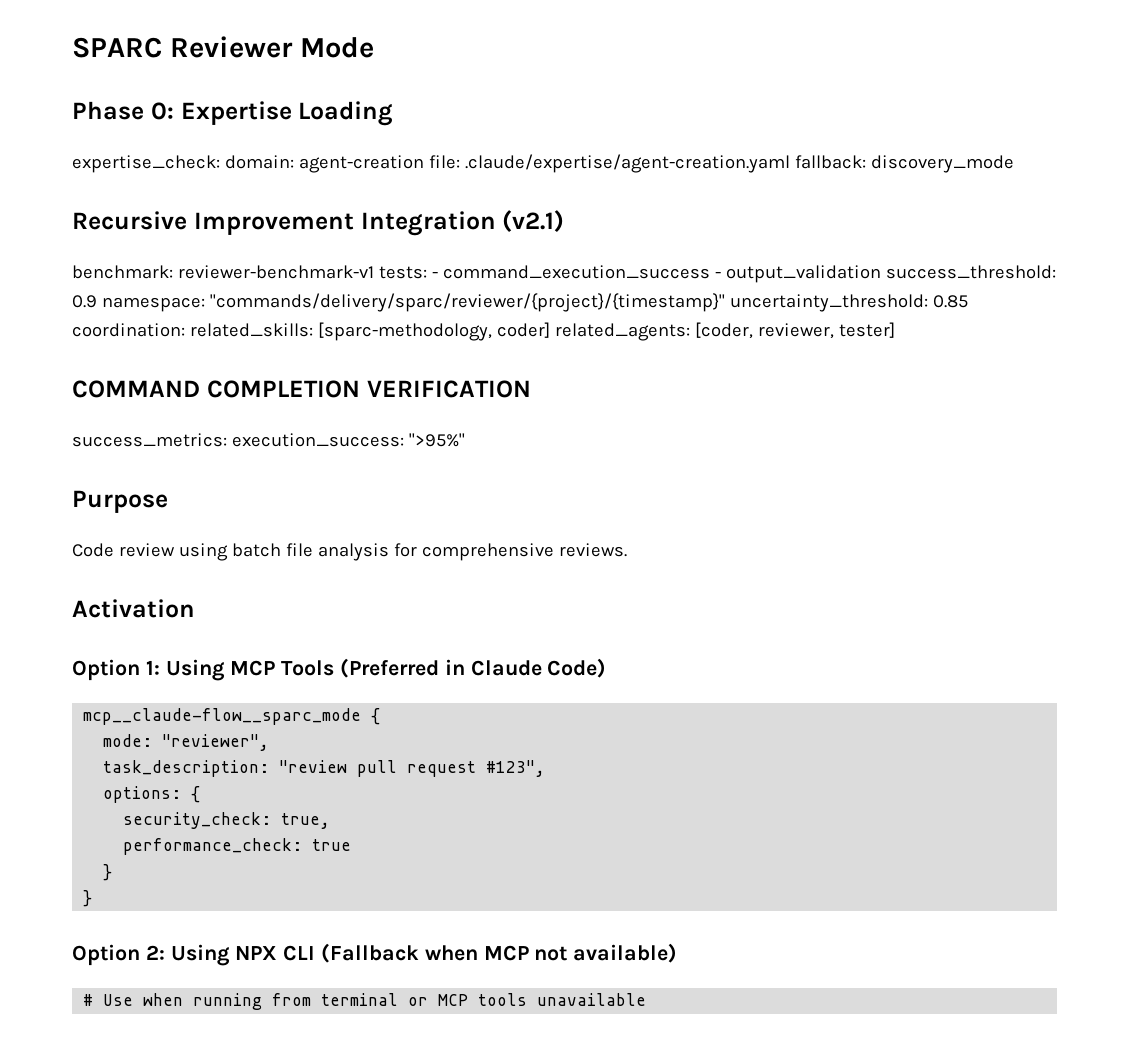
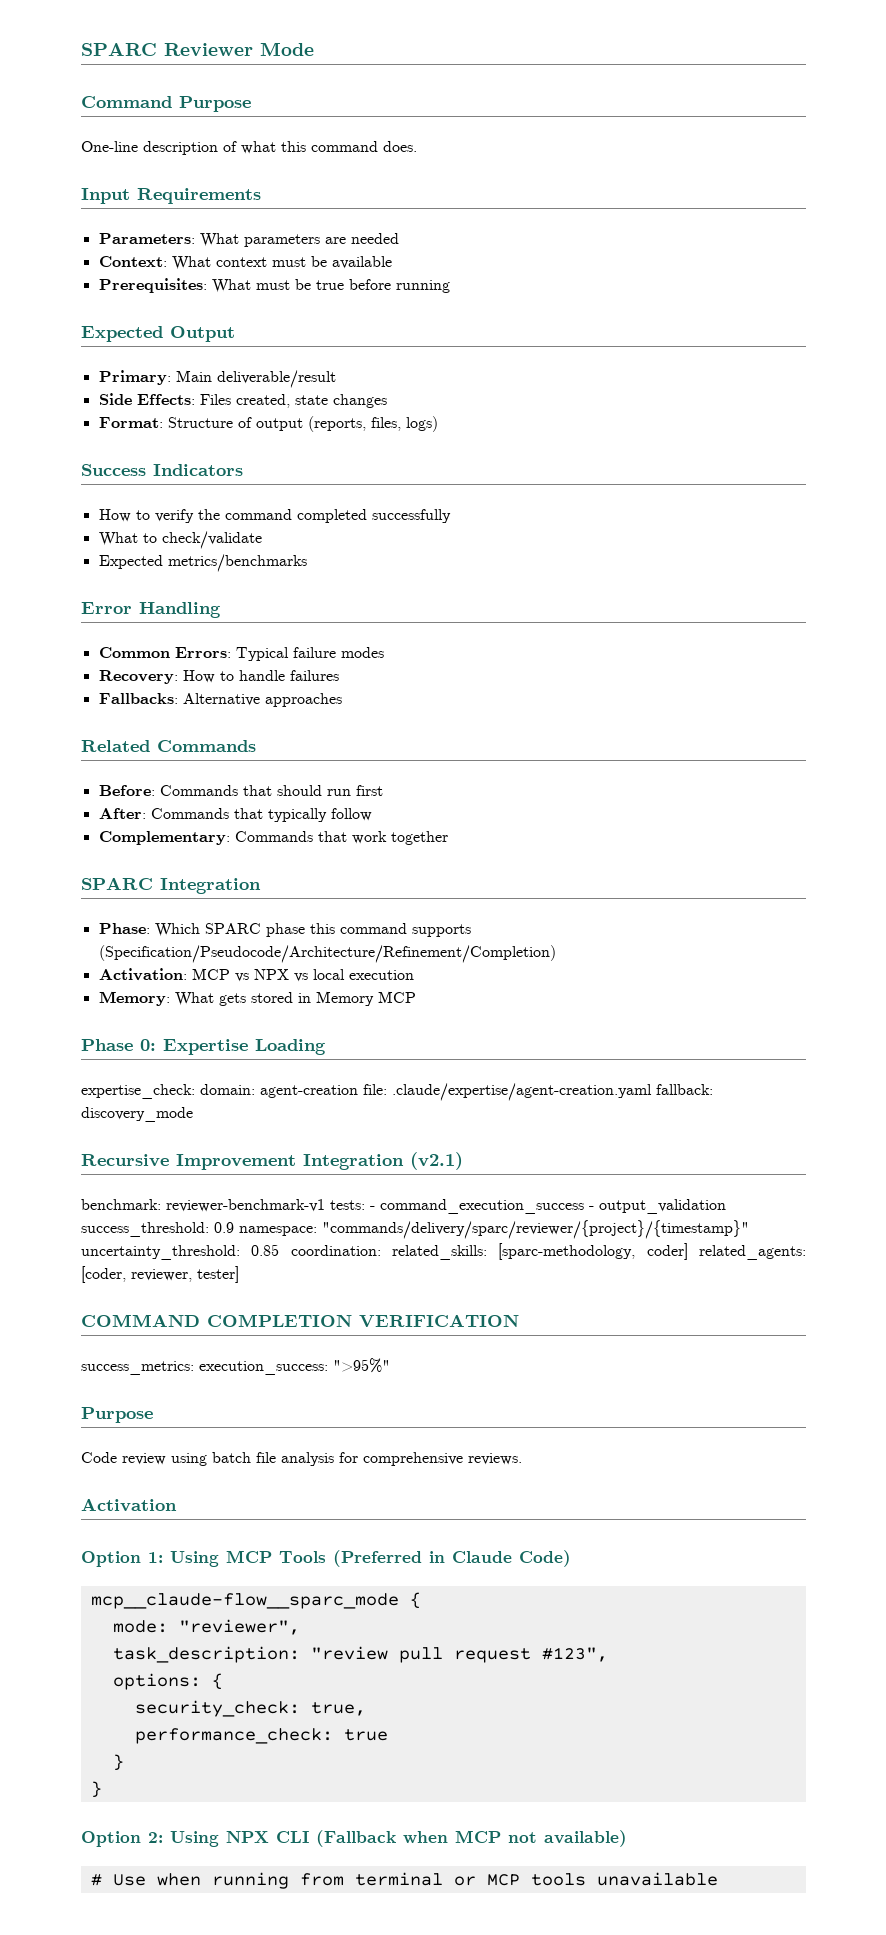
+ Command Purpose
+ One-line description of what this command does.
+ Input Requirements
+ Parameters: What parameters are needed
+ Context: What context must be available
+ Prerequisites: What must be true before running
+ Expected Output
+ Primary: Main deliverable/result
+ Side Effects: Files created, state changes
+ Format: Structure of output (reports, files, logs)
+ Success Indicators
+ How to verify the command completed successfully
+ What to check/validate
+ Expected metrics/benchmarks
+ Error Handling
+ Common Errors: Typical failure modes
+ Recovery: How to handle failures
+ Fallbacks: Alternative approaches
+ Related Commands
+ Before: Commands that should run first
+ After: Commands that typically follow
+ Complementary: Commands that work together
+ SPARC Integration
+ Phase: Which SPARC phase this command supports (Specification/Pseudocode/Architecture/Refinement/Completion)
+ Activation: MCP vs NPX vs local execution
+ Memory: What gets stored in Memory MCP

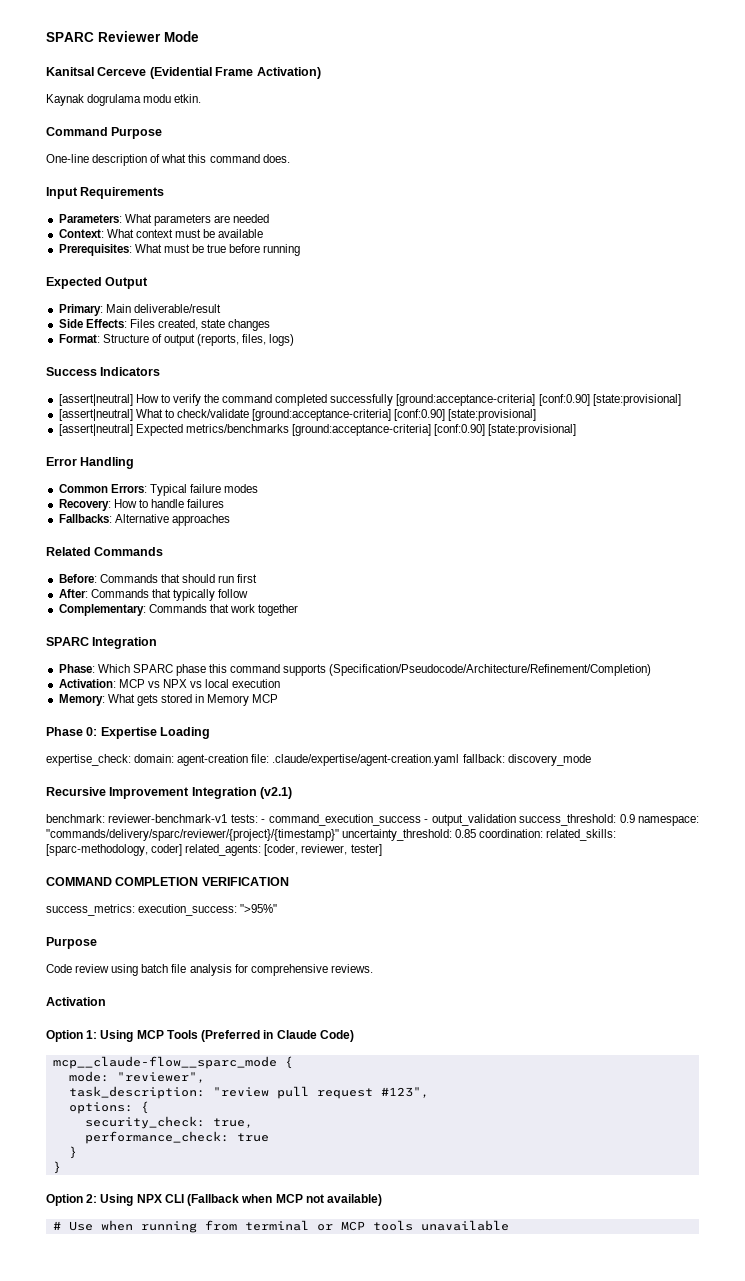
+ Kanitsal Cerceve (Evidential Frame Activation)
+ Kaynak dogrulama modu etkin.
- How to verify the command completed successfully
- What to check/validate
- Expected metrics/benchmarks
+ [assert|neutral] How to verify the command completed successfully [ground:acceptance-criteria] [conf:0.90] [state:provisional]
+ [assert|neutral] What to check/validate [ground:acceptance-criteria] [conf:0.90] [state:provisional]
+ [assert|neutral] Expected metrics/benchmarks [ground:acceptance-criteria] [conf:0.90] [state:provisional]

